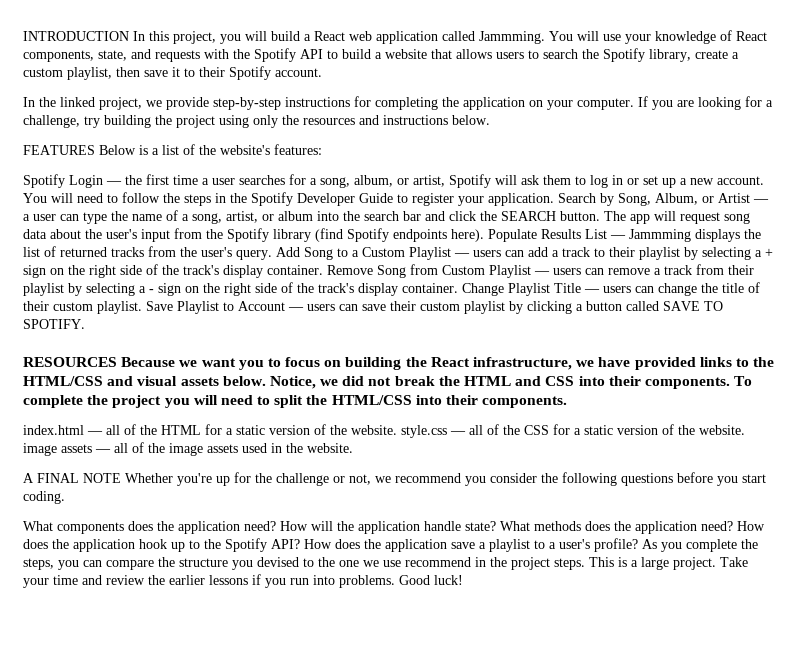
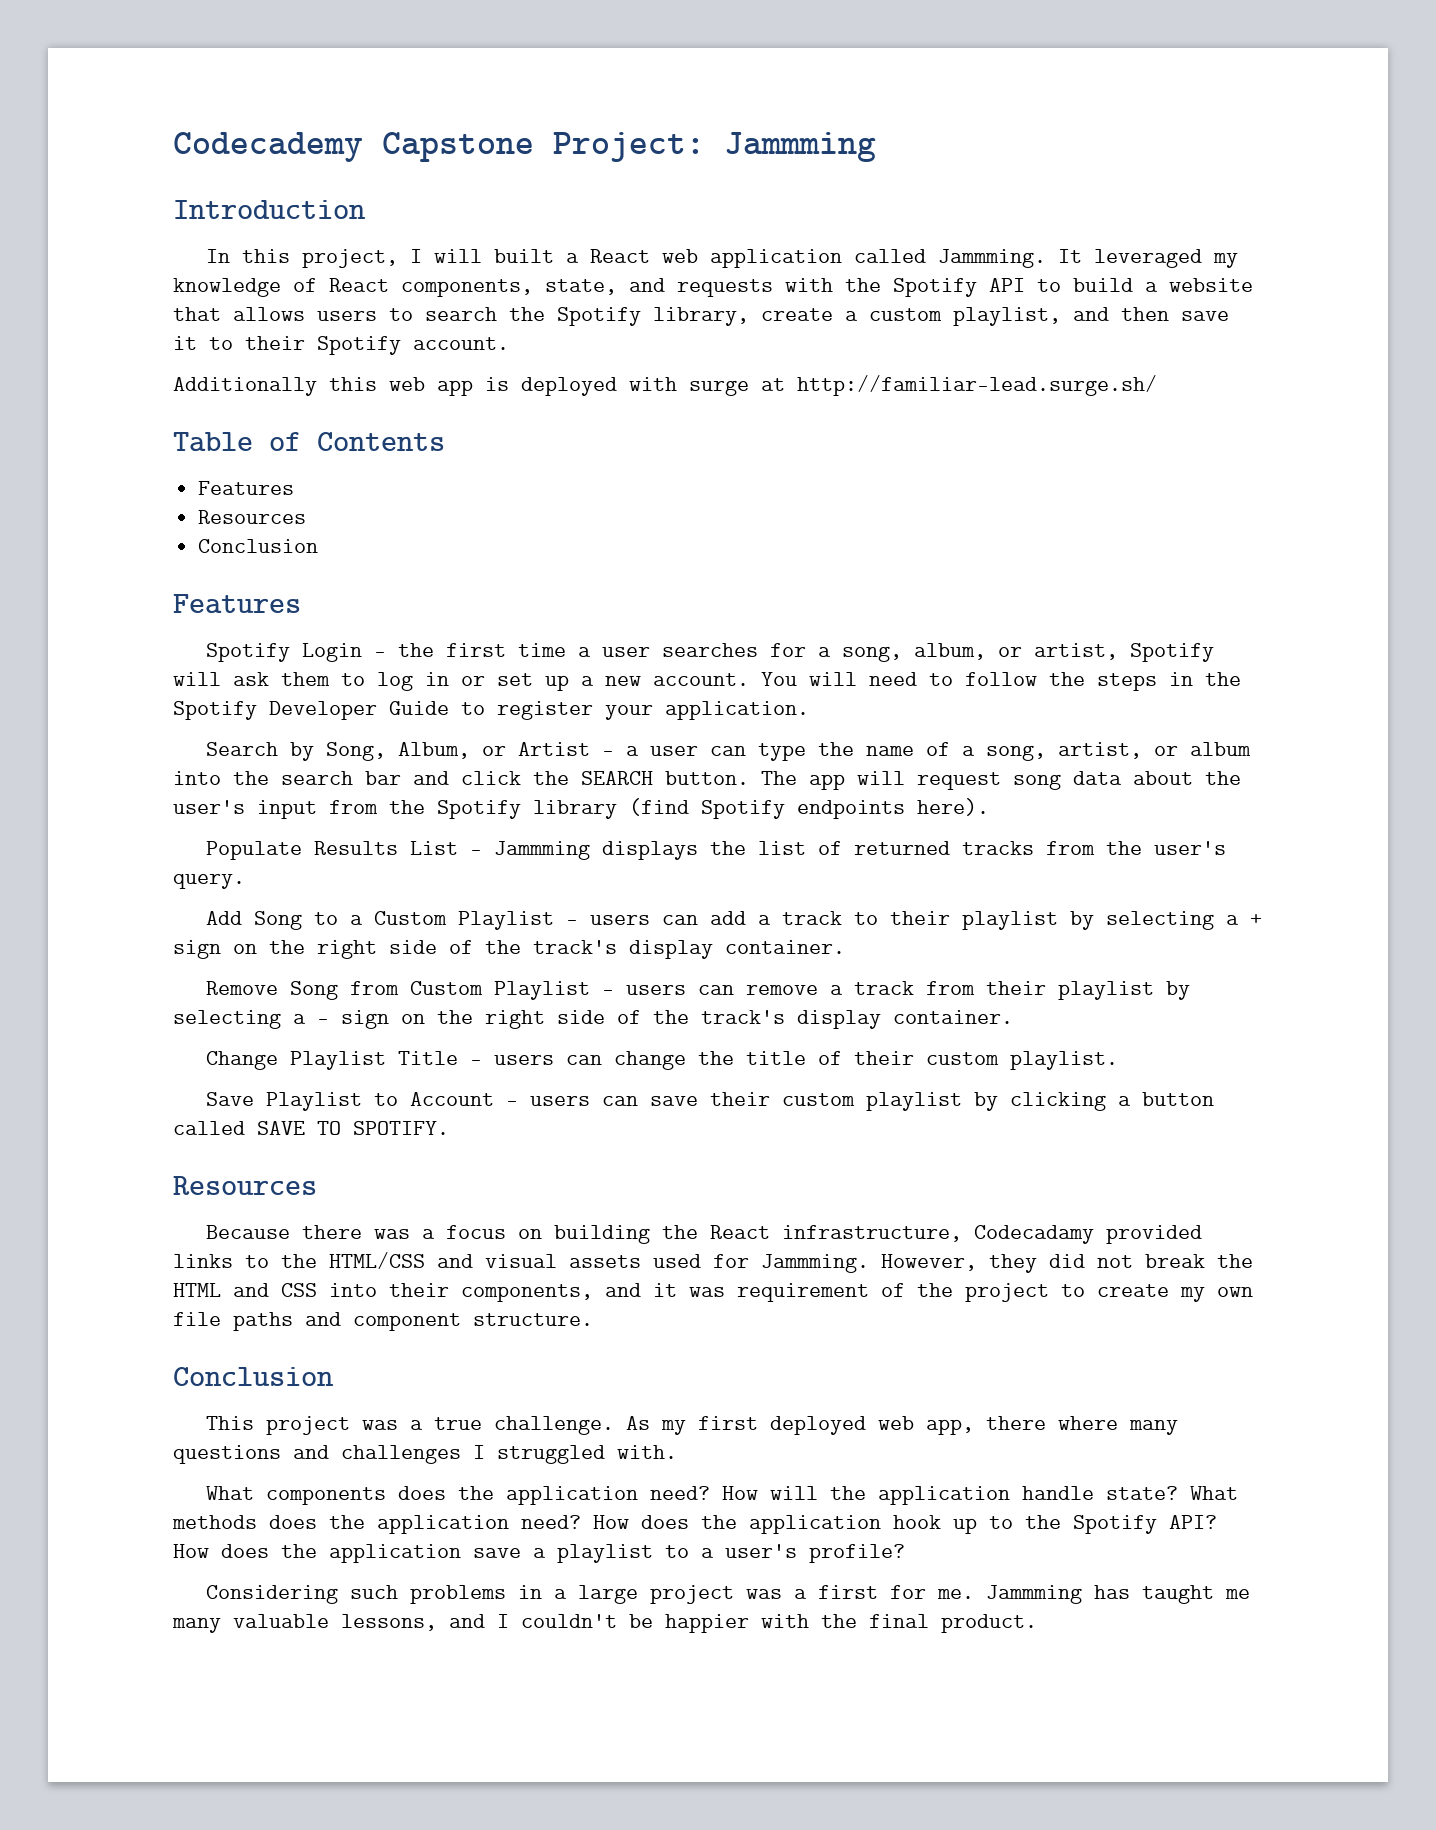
- INTRODUCTION In this project, you will build a React web application called Jammming.
+ Codecademy Capstone Project: Jammming
+ Introduction
+ In this project, I will built a React web application called Jammming.
- You will use your knowledge of React components, state, and requests with the Spotify API to build a website that allows users to search the Spotify library, create a custom playlist, then save it to their Spotify account.
+ It leveraged my knowledge of React components, state, and requests with the Spotify API to build a website that allows users to search the Spotify library, create a custom playlist, and then save it to their Spotify account.
- In the linked project, we provide step-by-step instructions for completing the application on your computer. If you are looking for a challenge, try building the project using only the resources and instructions below.
- FEATURES Below is a list of the website's features:
+ Additionally this web app is deployed with surge at http://familiar-lead.surge.sh/
+ Table of Contents
+ Features
+ Resources
+ Conclusion
+ Features
- You will need to follow the steps in the Spotify Developer Guide to register your application. Search by Song, Album, or Artist — a user can type the name of a song, artist, or album into the search bar and click the SEARCH button.
+ You will need to follow the steps in the Spotify Developer Guide to register your application.
+ Search by Song, Album, or Artist — a user can type the name of a song, artist, or album into the search bar and click the SEARCH button.
- The app will request song data about the user's input from the Spotify library (find Spotify endpoints here). Populate Results List — Jammming displays the list of returned tracks from the user's query. Add Song to a Custom Playlist — users can add a track to their playlist by selecting a + sign on the right side of the track's display container. Remove Song from Custom Playlist — users can remove a track from their playlist by selecting a - sign on the right side of the track's display container. Change Playlist Title — users can change the title of their custom playlist. Save Playlist to Account — users can save their custom playlist by clicking a button called SAVE TO SPOTIFY.
- RESOURCES Because we want you to focus on building the React infrastructure, we have provided links to the HTML/CSS and visual assets below. Notice, we did not break the HTML and CSS into their components. To complete the project you will need to split the HTML/CSS into their components.
- index.html — all of the HTML for a static version of the website. style.css — all of the CSS for a static version of the website. image assets — all of the image assets used in the website.
- A FINAL NOTE Whether you're up for the challenge or not, we recommend you consider the following questions before you start coding.
+ The app will request song data about the user's input from the Spotify library (find Spotify endpoints here).
+ Populate Results List — Jammming displays the list of returned tracks from the user's query.
+ Add Song to a Custom Playlist — users can add a track to their playlist by selecting a + sign on the right side of the track's display container.
+ Remove Song from Custom Playlist — users can remove a track from their playlist by selecting a - sign on the right side of the track's display container.
+ Change Playlist Title — users can change the title of their custom playlist.
+ Save Playlist to Account — users can save their custom playlist by clicking a button called SAVE TO SPOTIFY.
+ Resources
+ Because there was a focus on building the React infrastructure, Codecadamy provided links to the HTML/CSS and visual assets used for Jammming. However, they did not break the HTML and CSS into their components, and it was requirement of the project to create my own file paths and component structure.
+ Conclusion
+ This project was a true challenge. As my first deployed web app, there where many questions and challenges I struggled with.
- How does the application save a playlist to a user's profile? As you complete the steps, you can compare the structure you devised to the one we use recommend in the project steps. This is a large project. Take your time and review the earlier lessons if you run into problems. Good luck!
+ How does the application save a playlist to a user's profile?
+ Considering such problems in a large project was a first for me. Jammming has taught me many valuable lessons, and I couldn't be happier with the final product.

